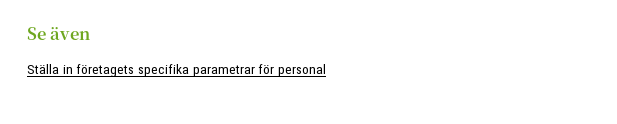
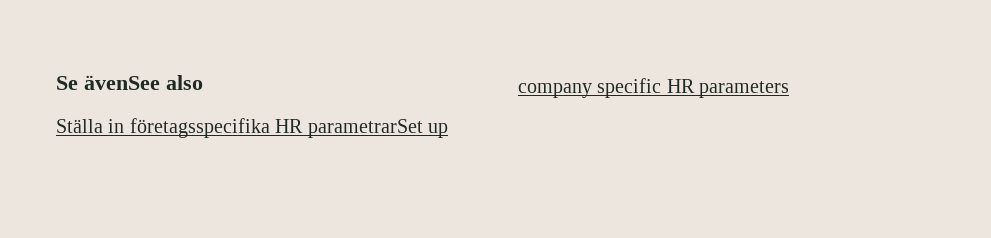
- Se även
+ Se ävenSee also
- Ställa in företagets specifika parametrar för personal
+ Ställa in företagsspecifika HR parametrarSet up company specific HR parameters

